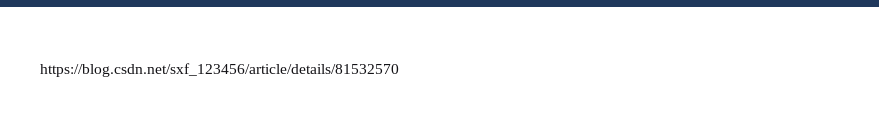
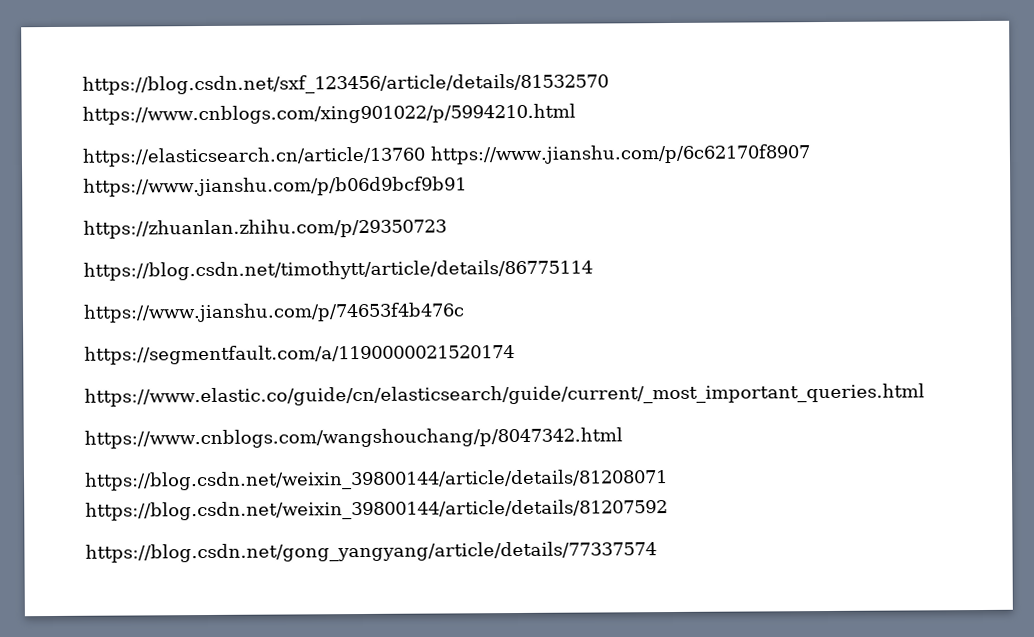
- https://blog.csdn.net/sxf_123456/article/details/81532570
+ https://blog.csdn.net/sxf_123456/article/details/81532570 https://www.cnblogs.com/xing901022/p/5994210.html
+ https://elasticsearch.cn/article/13760 https://www.jianshu.com/p/6c62170f8907 https://www.jianshu.com/p/b06d9bcf9b91
+ https://zhuanlan.zhihu.com/p/29350723
+ https://blog.csdn.net/timothytt/article/details/86775114
+ https://www.jianshu.com/p/74653f4b476c
+ https://segmentfault.com/a/1190000021520174
+ https://www.elastic.co/guide/cn/elasticsearch/guide/current/_most_important_queries.html
+ https://www.cnblogs.com/wangshouchang/p/8047342.html
+ https://blog.csdn.net/weixin_39800144/article/details/81208071 https://blog.csdn.net/weixin_39800144/article/details/81207592
+ https://blog.csdn.net/gong_yangyang/article/details/77337574

